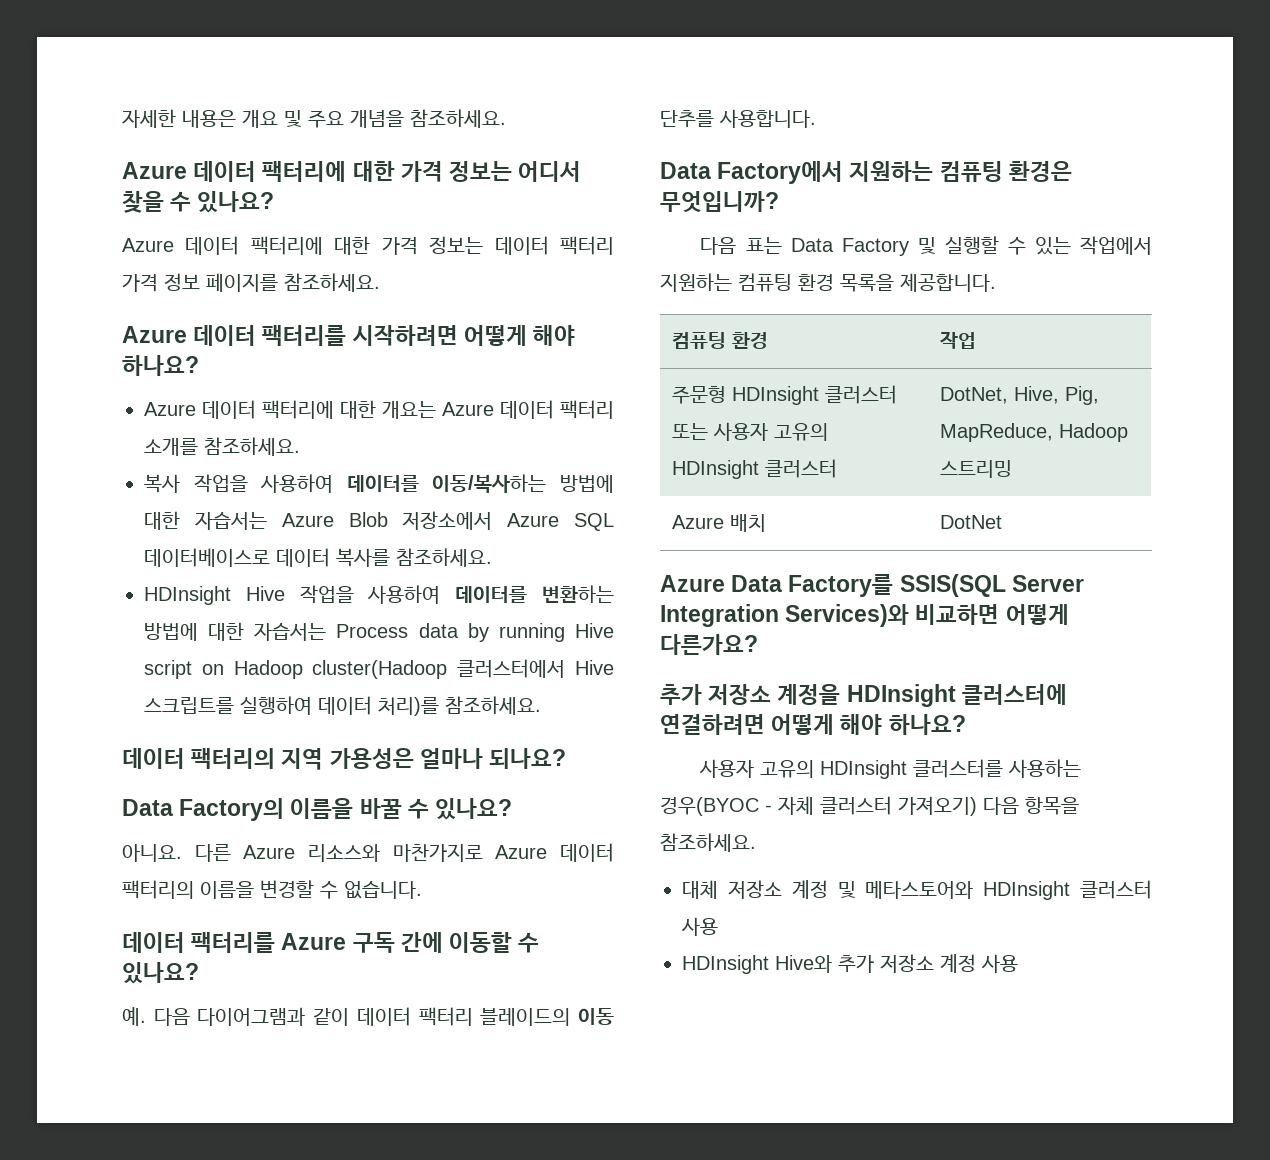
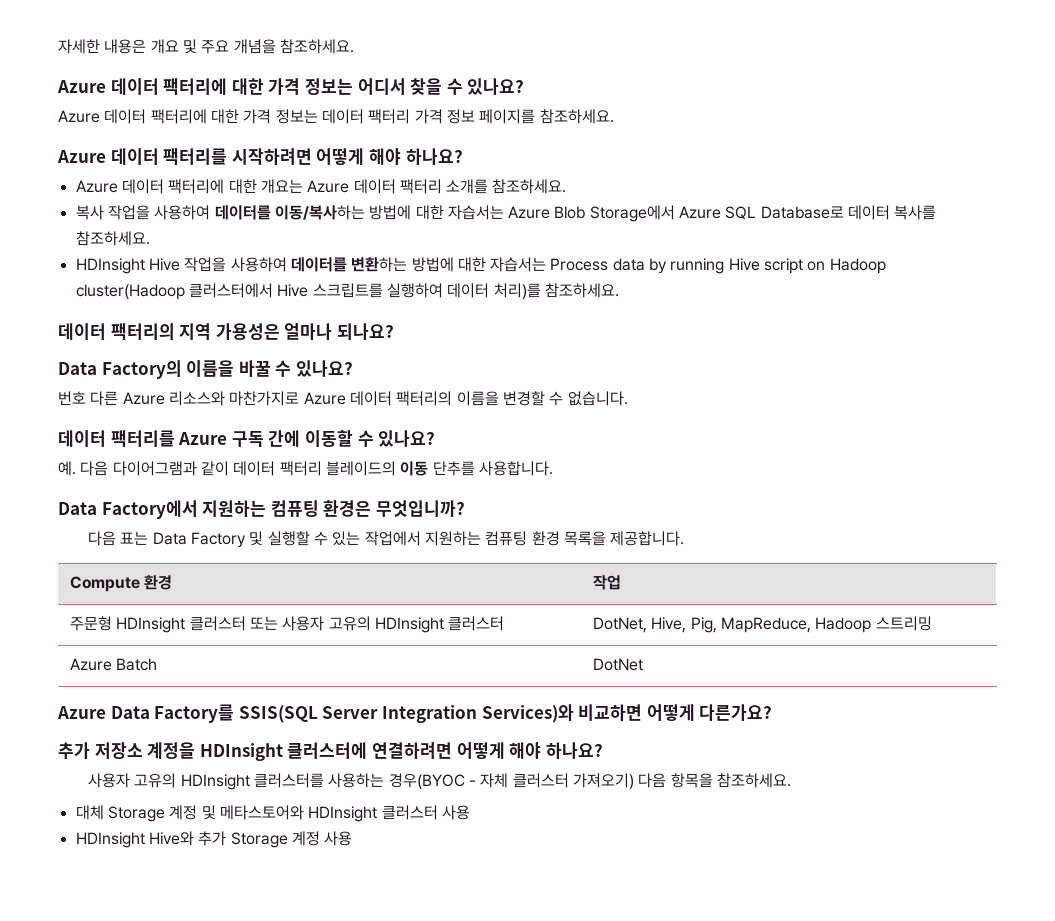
- 복사 작업을 사용하여 데이터를 이동/복사하는 방법에 대한 자습서는 Azure Blob 저장소에서 Azure SQL 데이터베이스로 데이터 복사를 참조하세요.
+ 복사 작업을 사용하여 데이터를 이동/복사하는 방법에 대한 자습서는 Azure Blob Storage에서 Azure SQL Database로 데이터 복사를 참조하세요.
- 아니요. 다른 Azure 리소스와 마찬가지로 Azure 데이터 팩터리의 이름을 변경할 수 없습니다.
+ 번호 다른 Azure 리소스와 마찬가지로 Azure 데이터 팩터리의 이름을 변경할 수 없습니다.
- 컴퓨팅 환경 | 작업
+ Compute 환경 | 작업
- Azure 배치 | DotNet
+ Azure Batch | DotNet
- 대체 저장소 계정 및 메타스토어와 HDInsight 클러스터 사용
+ 대체 Storage 계정 및 메타스토어와 HDInsight 클러스터 사용
- HDInsight Hive와 추가 저장소 계정 사용
+ HDInsight Hive와 추가 Storage 계정 사용

